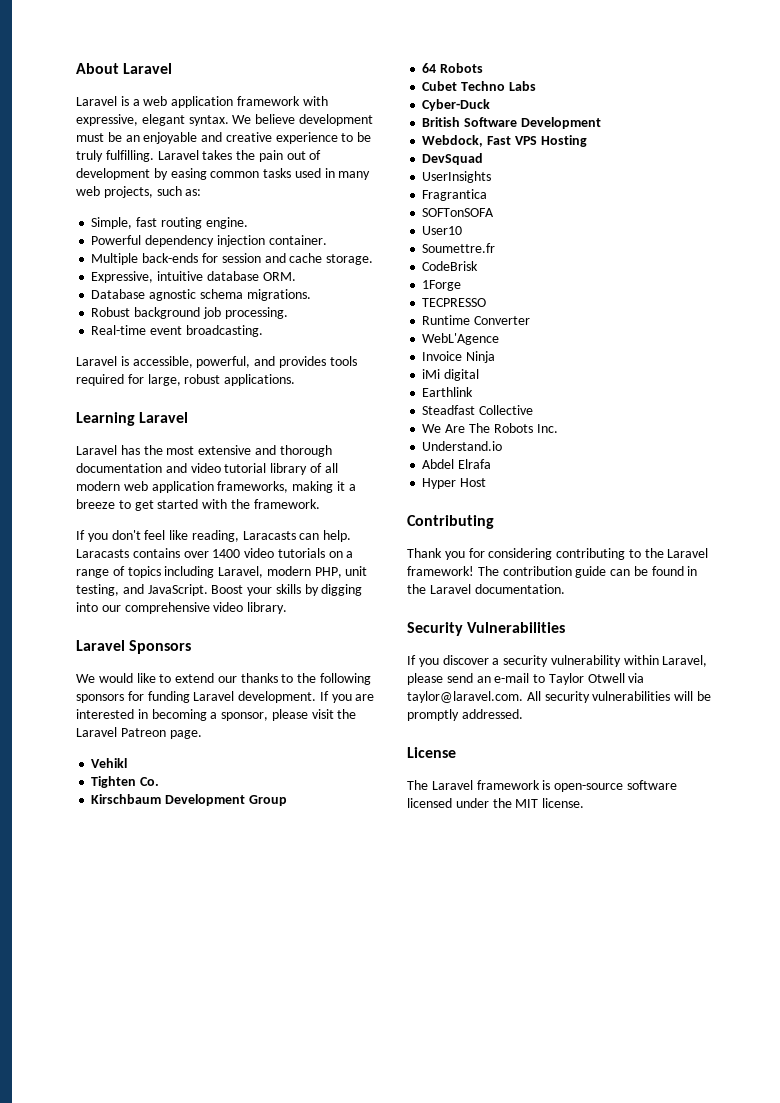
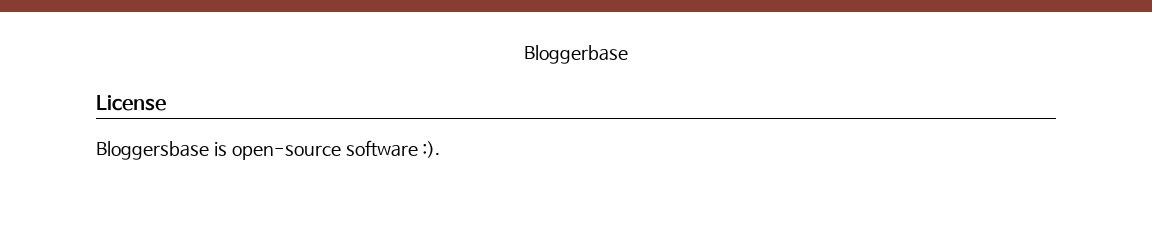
- About Laravel
- Laravel is a web application framework with expressive, elegant syntax. We believe development must be an enjoyable and creative experience to be truly fulfilling. Laravel takes the pain out of development by easing common tasks used in many web projects, such as:
- Simple, fast routing engine.
- Powerful dependency injection container.
- Multiple back-ends for session and cache storage.
- Expressive, intuitive database ORM.
- Database agnostic schema migrations.
- Robust background job processing.
- Real-time event broadcasting.
- Laravel is accessible, powerful, and provides tools required for large, robust applications.
- Learning Laravel
- Laravel has the most extensive and thorough documentation and video tutorial library of all modern web application frameworks, making it a breeze to get started with the framework.
- If you don't feel like reading, Laracasts can help. Laracasts contains over 1400 video tutorials on a range of topics including Laravel, modern PHP, unit testing, and JavaScript. Boost your skills by digging into our comprehensive video library.
- Laravel Sponsors
- We would like to extend our thanks to the following sponsors for funding Laravel development. If you are interested in becoming a sponsor, please visit the Laravel Patreon page.
- Vehikl
- Tighten Co.
- Kirschbaum Development Group
- 64 Robots
- Cubet Techno Labs
- Cyber-Duck
- British Software Development
- Webdock, Fast VPS Hosting
- DevSquad
- UserInsights
- Fragrantica
- SOFTonSOFA
- User10
- Soumettre.fr
- CodeBrisk
- 1Forge
- TECPRESSO
- Runtime Converter
- WebL'Agence
- Invoice Ninja
- iMi digital
- Earthlink
- Steadfast Collective
- We Are The Robots Inc.
- Understand.io
- Abdel Elrafa
- Hyper Host
- Contributing
- Thank you for considering contributing to the Laravel framework! The contribution guide can be found in the Laravel documentation.
- Security Vulnerabilities
- If you discover a security vulnerability within Laravel, please send an e-mail to Taylor Otwell via taylor@laravel.com. All security vulnerabilities will be promptly addressed.
+ Bloggerbase
  License
- The Laravel framework is open-source software licensed under the MIT license.
+ Bloggersbase is open-source software :).

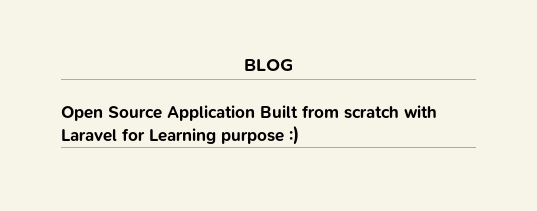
- Bloggerbase
- License
- Bloggersbase is open-source software :).
+ BLOG
+ Open Source Application Built from scratch with Laravel for Learning purpose :)

